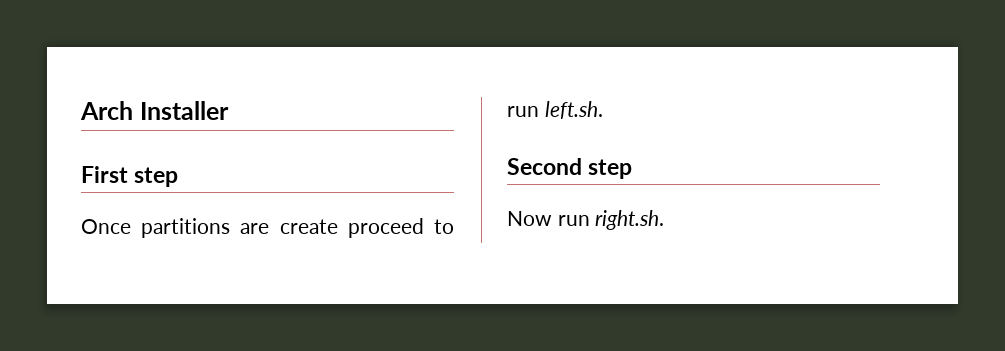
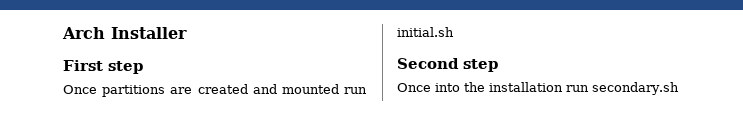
- Once partitions are create proceed to run left.sh.
+ Once partitions are created and mounted run initial.sh
  Second step
- Now run right.sh.
+ Once into the installation run secondary.sh

